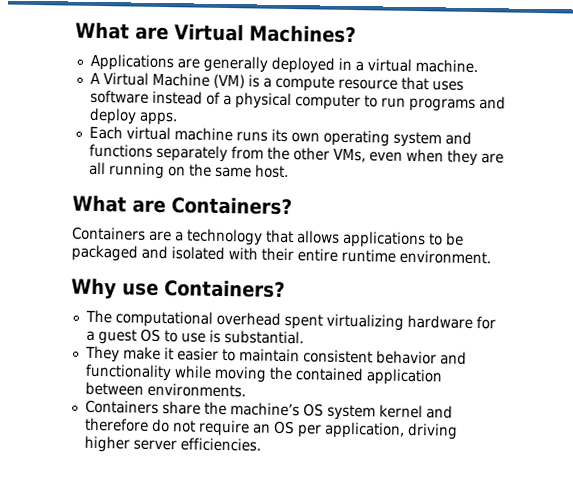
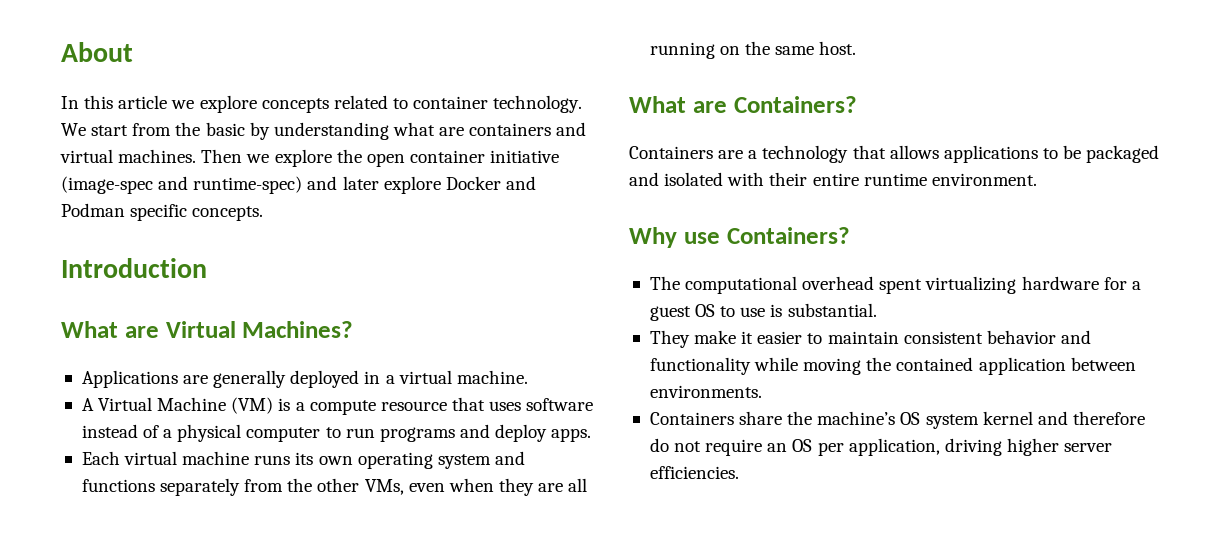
+ About
+ In this article we explore concepts related to container technology. We start from the basic by understanding what are containers and virtual machines. Then we explore the open container initiative (image-spec and runtime-spec) and later explore Docker and Podman specific concepts.
+ Introduction

